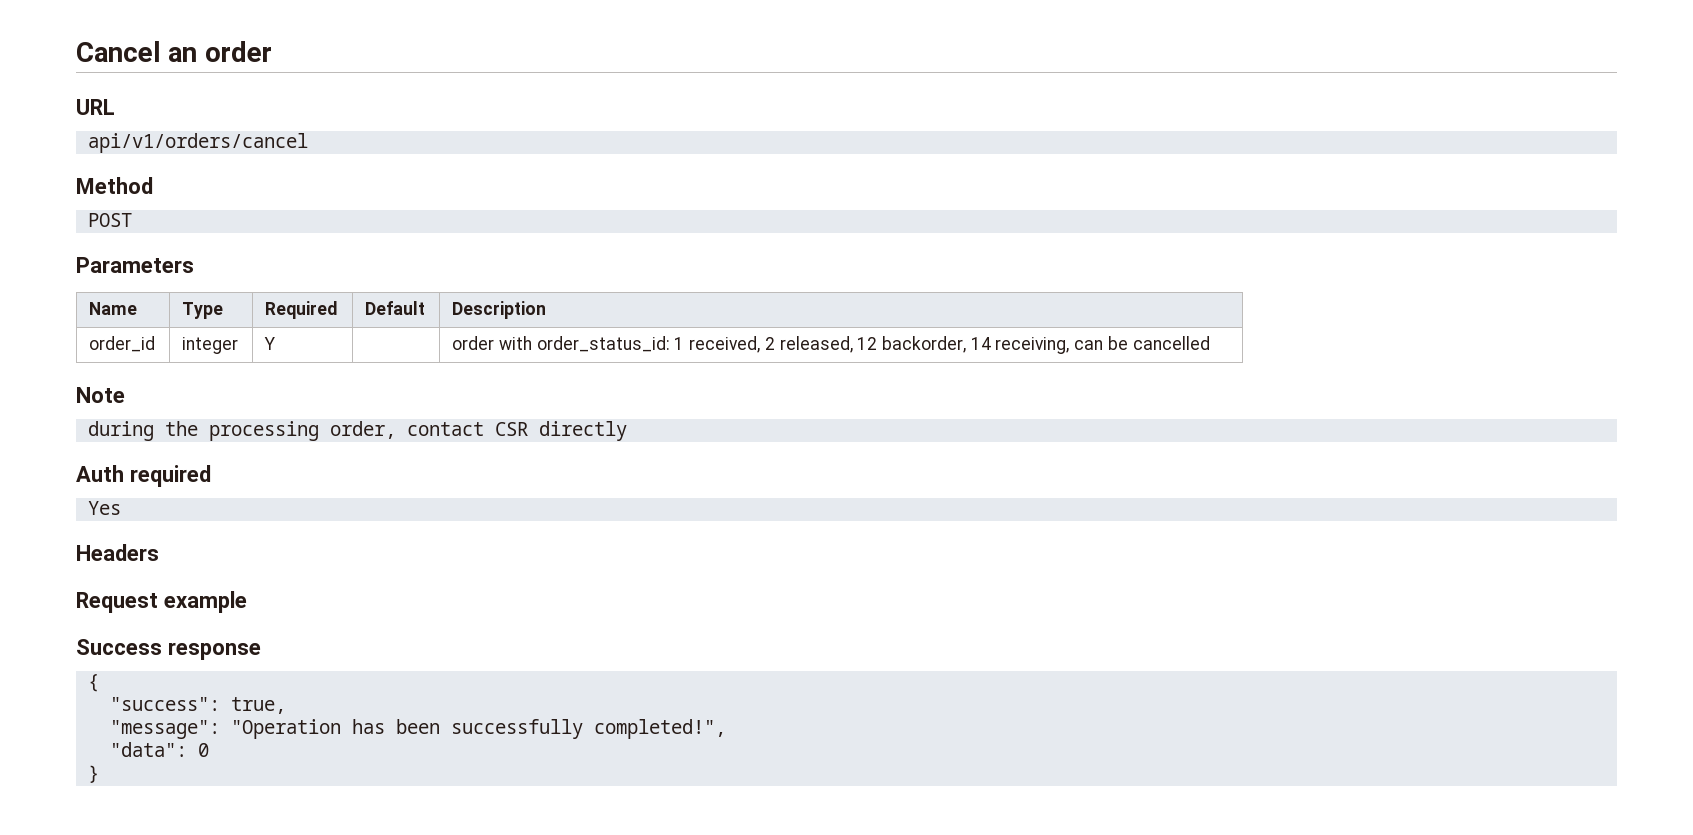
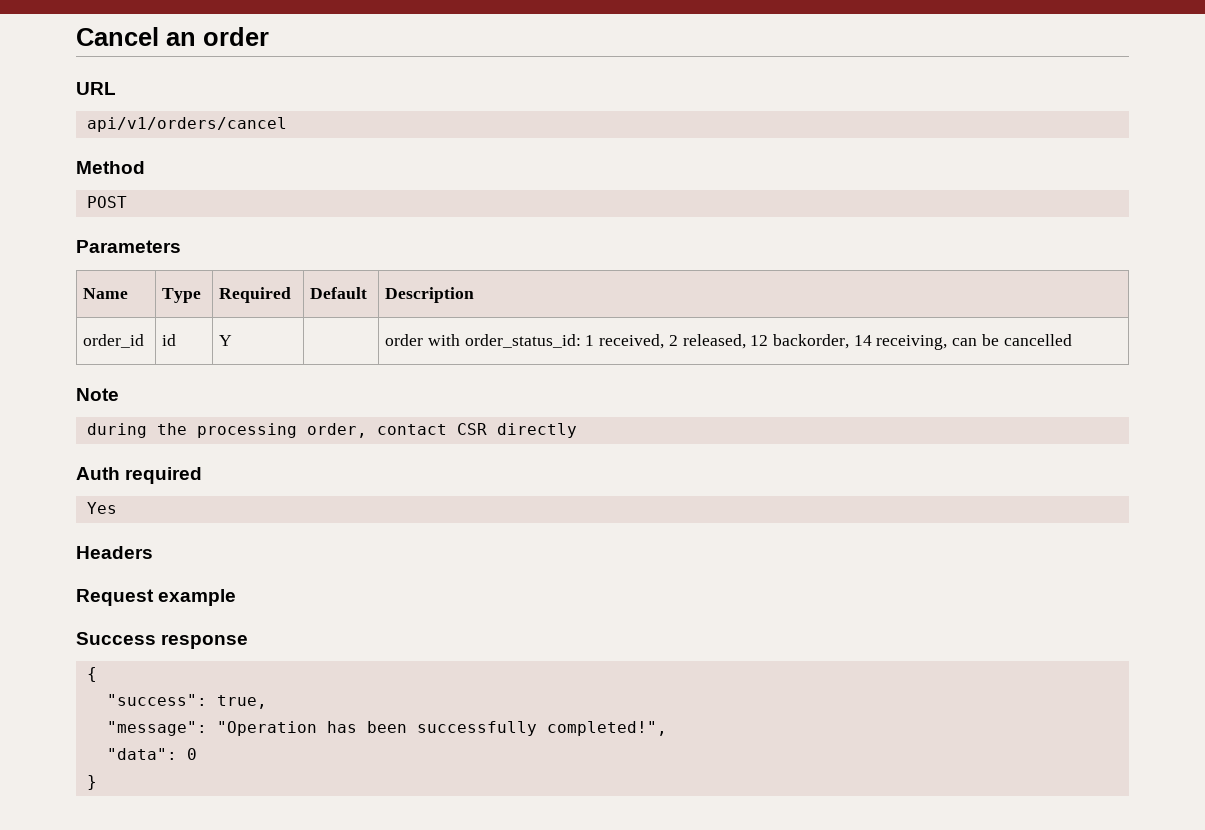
- order_id | integer | Y | | order with order_status_id: 1 received, 2 released, 12 backorder, 14 receiving, can be cancelled
+ order_id | id | Y | | order with order_status_id: 1 received, 2 released, 12 backorder, 14 receiving, can be cancelled

